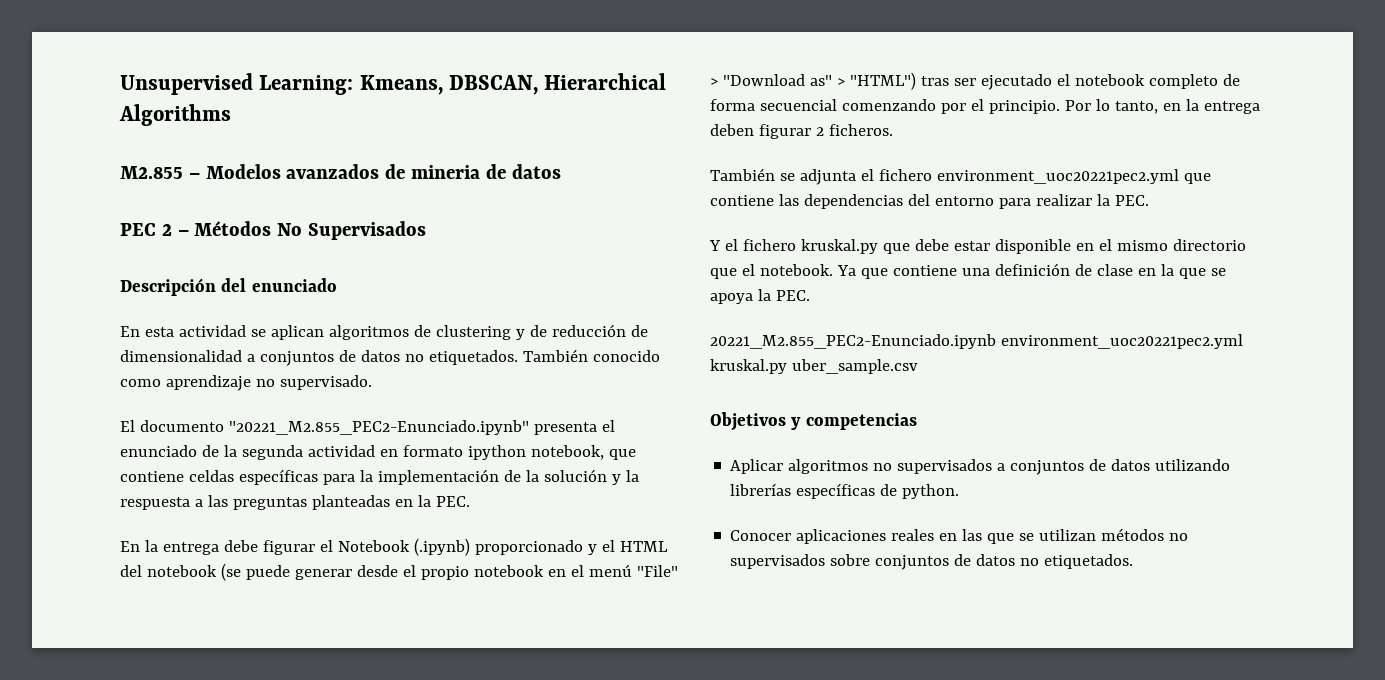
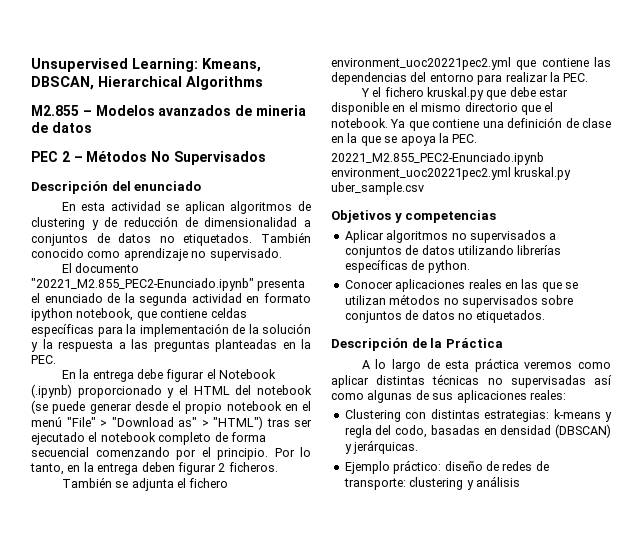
+ Descripción de la Práctica
+ A lo largo de esta práctica veremos como aplicar distintas técnicas no supervisadas así como algunas de sus aplicaciones reales:
+ Clustering con distintas estrategias: k-means y regla del codo, basadas en densidad (DBSCAN) y jerárquicas.
+ Ejemplo práctico: diseño de redes de transporte: clustering y análisis

